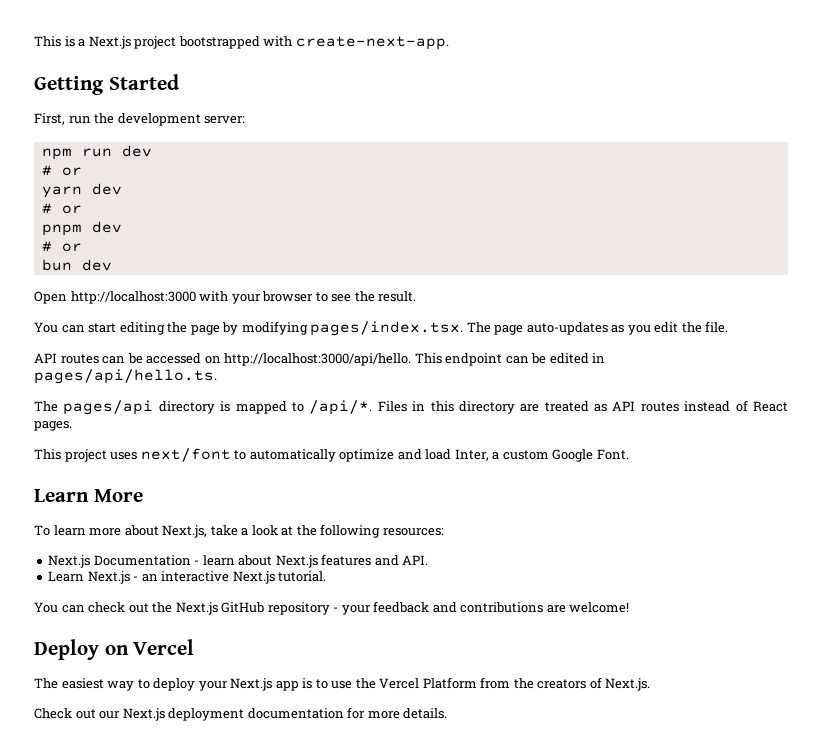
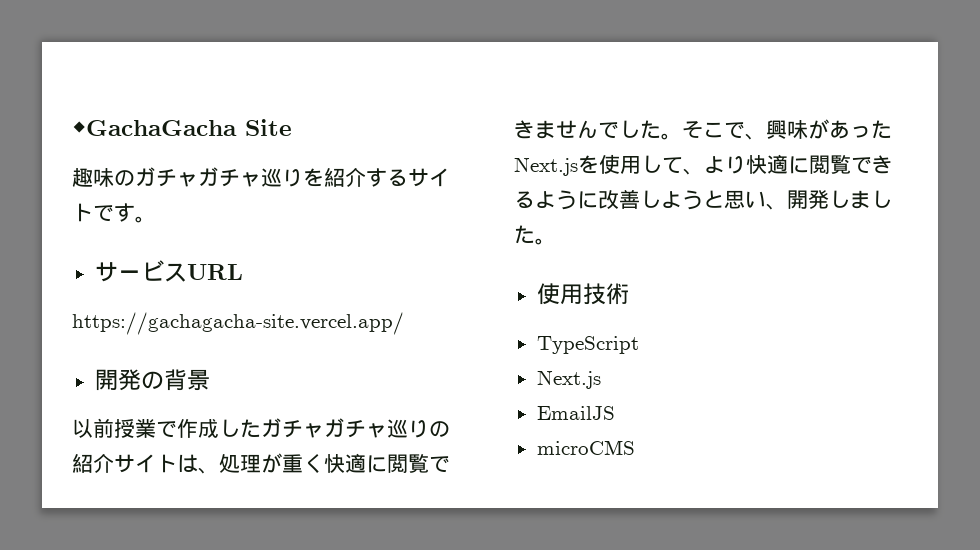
- This is a Next.js project bootstrapped with create-next-app.
- Getting Started
- First, run the development server:
- npm run dev
- # or
- yarn dev
- # or
- pnpm dev
- # or
- bun dev
- Open http://localhost:3000 with your browser to see the result.
- You can start editing the page by modifying pages/index.tsx. The page auto-updates as you edit the file.
- API routes can be accessed on http://localhost:3000/api/hello. This endpoint can be edited in pages/api/hello.ts.
- The pages/api directory is mapped to /api/*. Files in this directory are treated as API routes instead of React pages.
- This project uses next/font to automatically optimize and load Inter, a custom Google Font.
- Learn More
- To learn more about Next.js, take a look at the following resources:
- Next.js Documentation - learn about Next.js features and API.
- Learn Next.js - an interactive Next.js tutorial.
- You can check out the Next.js GitHub repository - your feedback and contributions are welcome!
- Deploy on Vercel
- The easiest way to deploy your Next.js app is to use the Vercel Platform from the creators of Next.js.
- Check out our Next.js deployment documentation for more details.
+ ◆GachaGacha Site
+ 趣味のガチャガチャ巡りを紹介するサイトです。
+ サービスURL
+ https://gachagacha-site.vercel.app/
+ 開発の背景
+ 以前授業で作成したガチャガチャ巡りの紹介サイトは、処理が重く快適に閲覧できませんでした。そこで、興味があったNext.jsを使用して、より快適に閲覧できるように改善しようと思い、開発しました。
+ 使用技術
+ TypeScript
+ Next.js
+ EmailJS
+ microCMS

